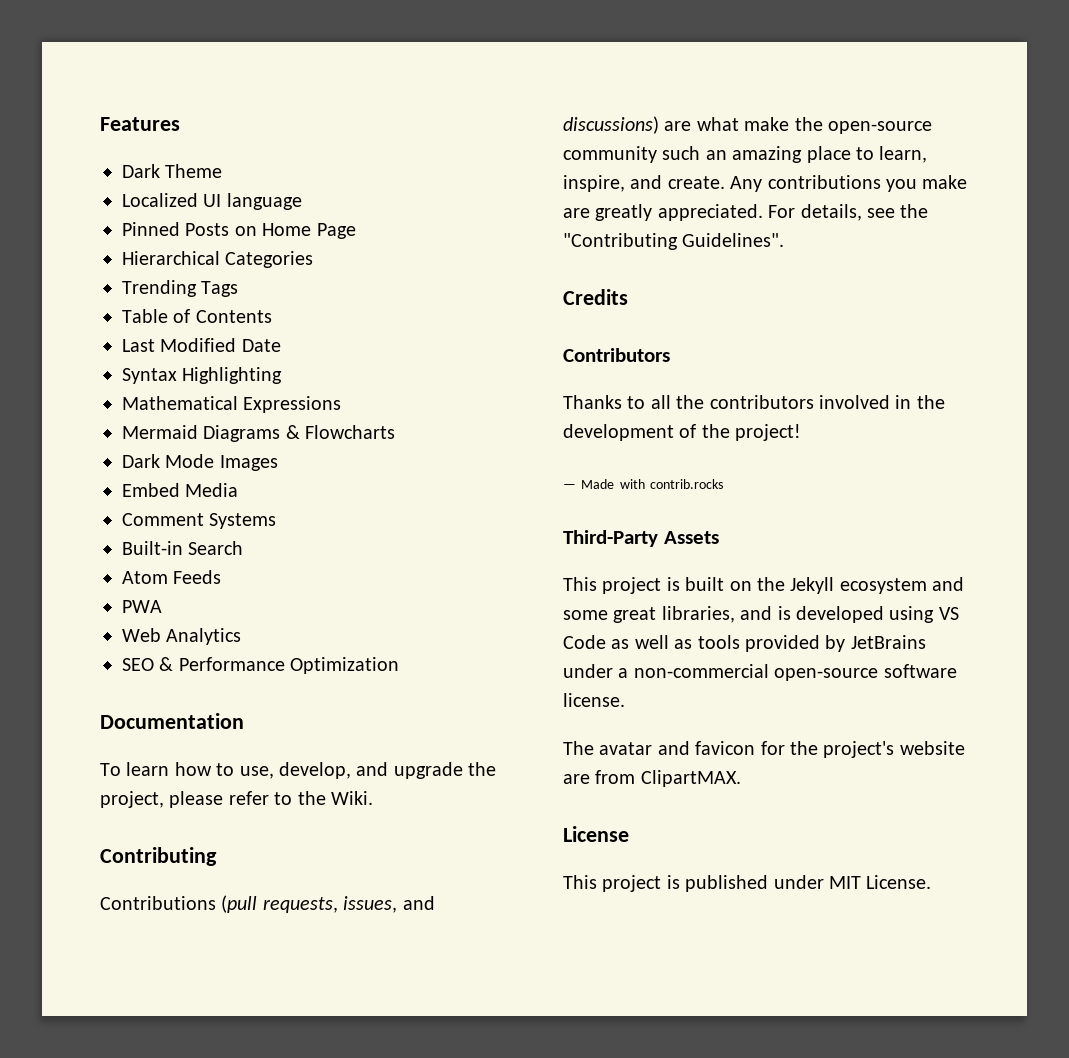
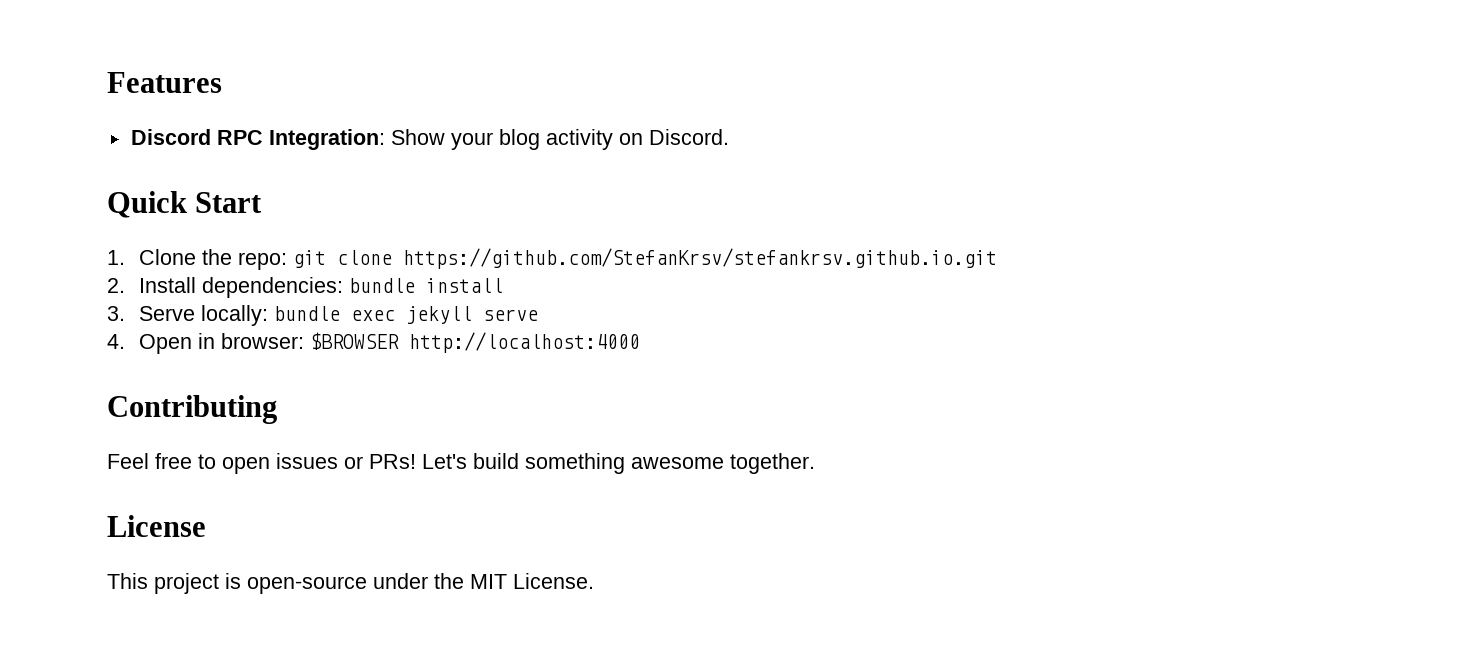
- Dark Theme
- Localized UI language
- Pinned Posts on Home Page
- Hierarchical Categories
- Trending Tags
- Table of Contents
- Last Modified Date
- Syntax Highlighting
- Mathematical Expressions
- Mermaid Diagrams & Flowcharts
- Dark Mode Images
- Embed Media
- Comment Systems
- Built-in Search
- Atom Feeds
- PWA
- Web Analytics
- SEO & Performance Optimization
- Documentation
- To learn how to use, develop, and upgrade the project, please refer to the Wiki.
+ Discord RPC Integration: Show your blog activity on Discord.
+ Quick Start
+ 1. Clone the repo: git clone https://github.com/StefanKrsv/stefankrsv.github.io.git
+ 2. Install dependencies: bundle install
+ 3. Serve locally: bundle exec jekyll serve
+ 4. Open in browser: $BROWSER http://localhost:4000
  Contributing
- Contributions (pull requests, issues, and discussions) are what make the open-source community such an amazing place to learn, inspire, and create. Any contributions you make are greatly appreciated. For details, see the "Contributing Guidelines".
- Credits
- Contributors
- Thanks to all the contributors involved in the development of the project!
- — Made with contrib.rocks
- Third-Party Assets
- This project is built on the Jekyll ecosystem and some great libraries, and is developed using VS Code as well as tools provided by JetBrains under a non-commercial open-source software license.
- The avatar and favicon for the project's website are from ClipartMAX.
+ Feel free to open issues or PRs! Let's build something awesome together.
- This project is published under MIT License.
+ This project is open-source under the MIT License.

